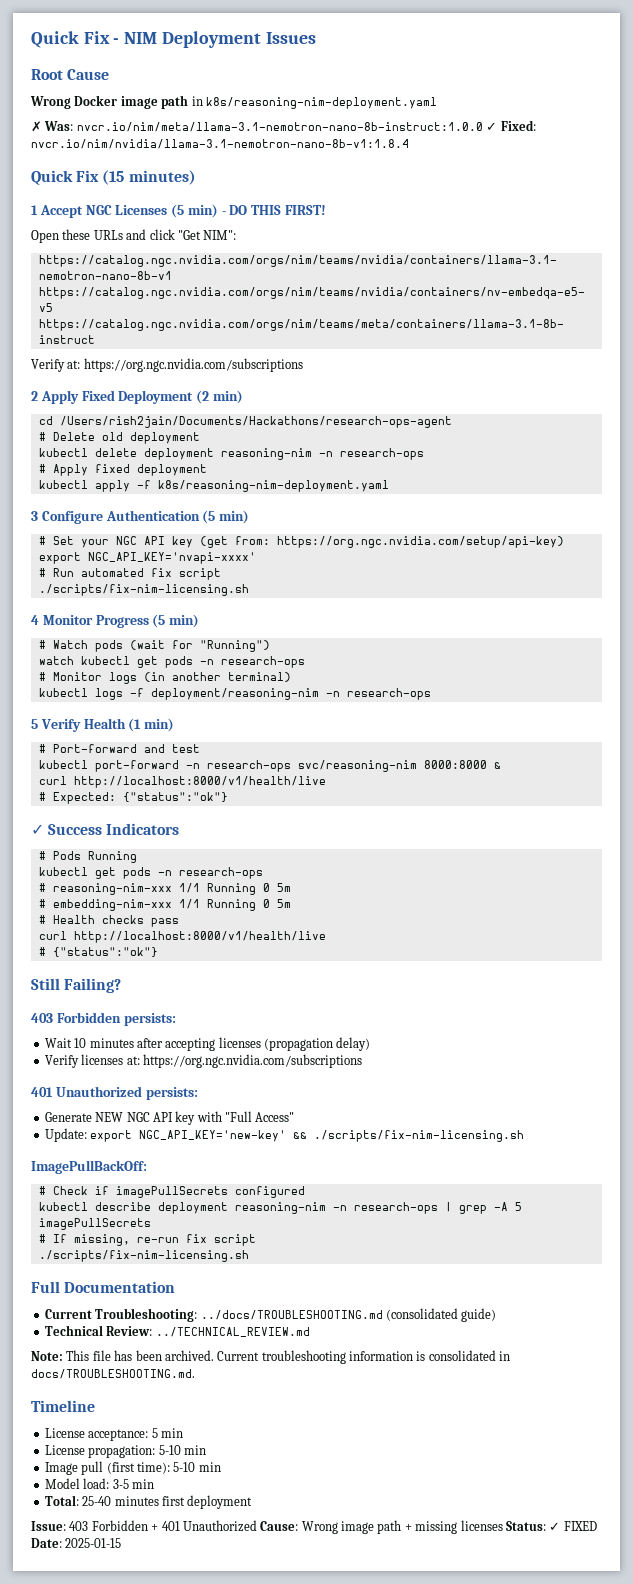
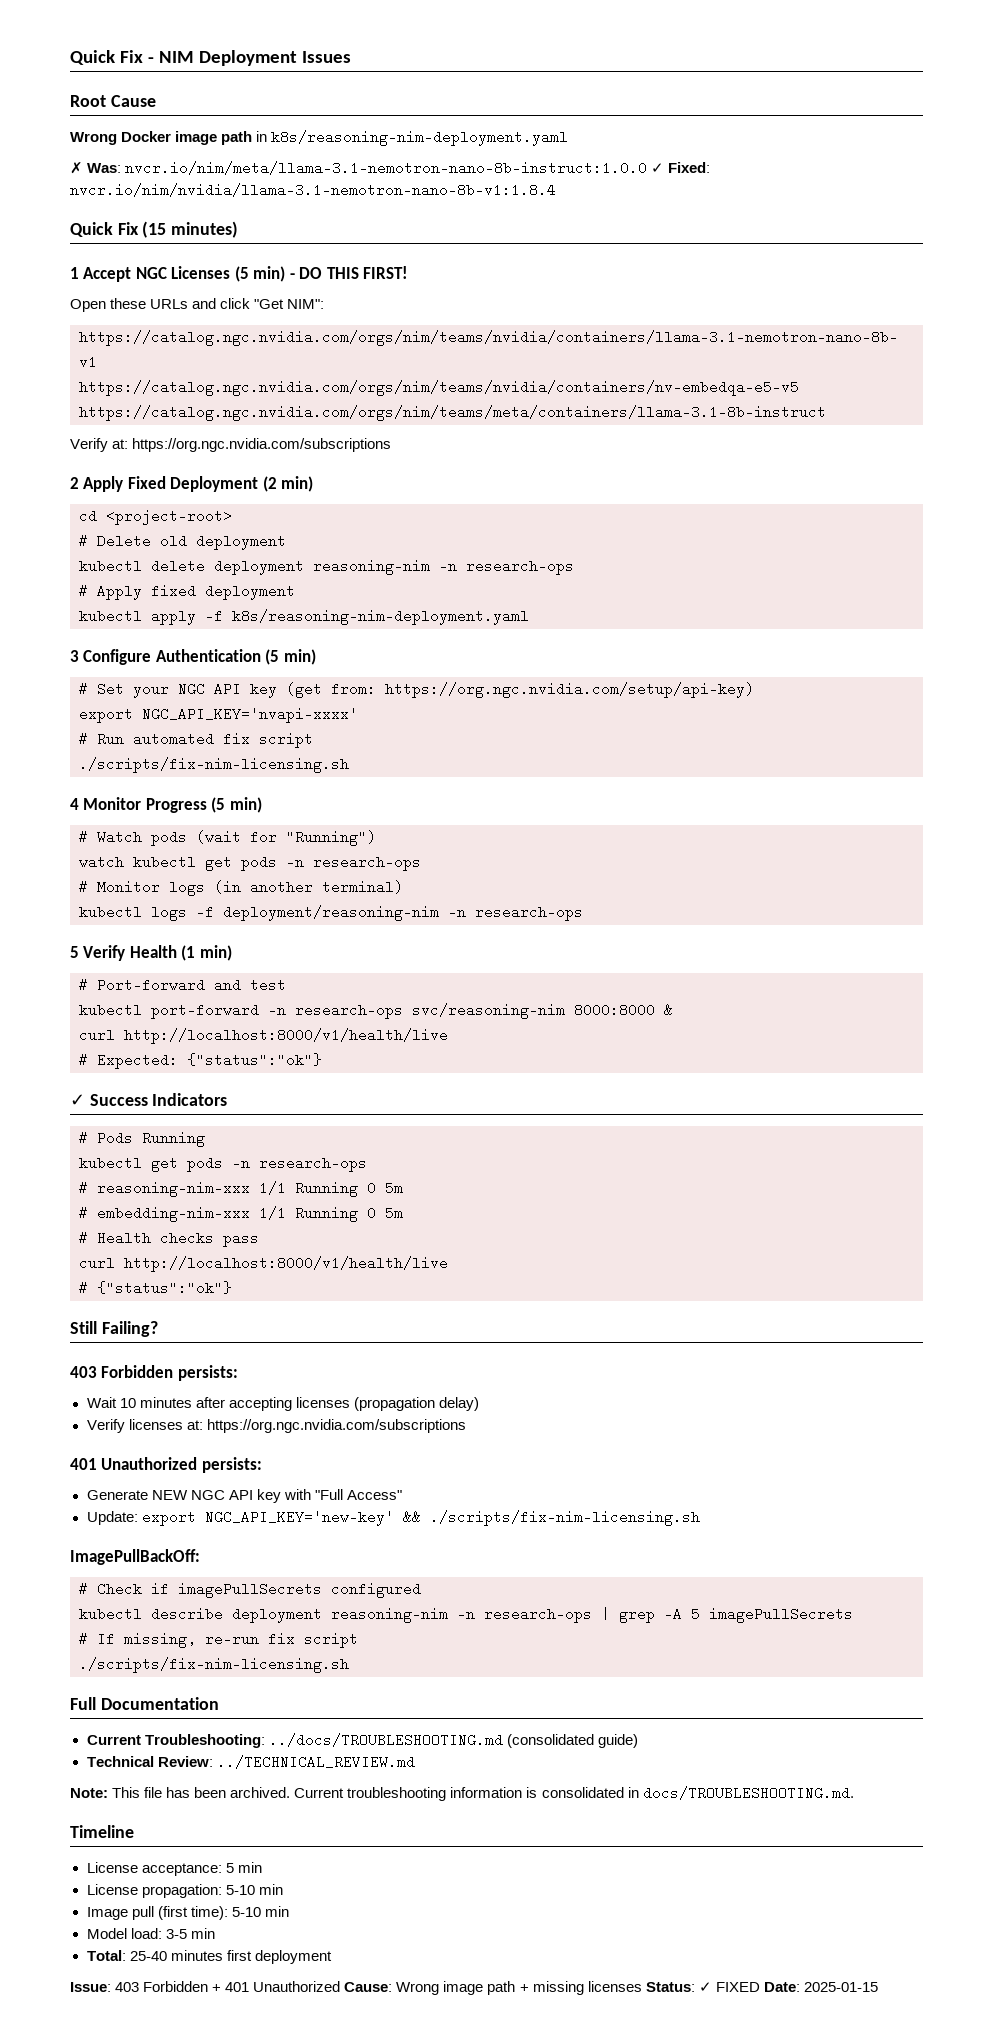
- cd /Users/rish2jain/Documents/Hackathons/research-ops-agent
+ cd <project-root>

